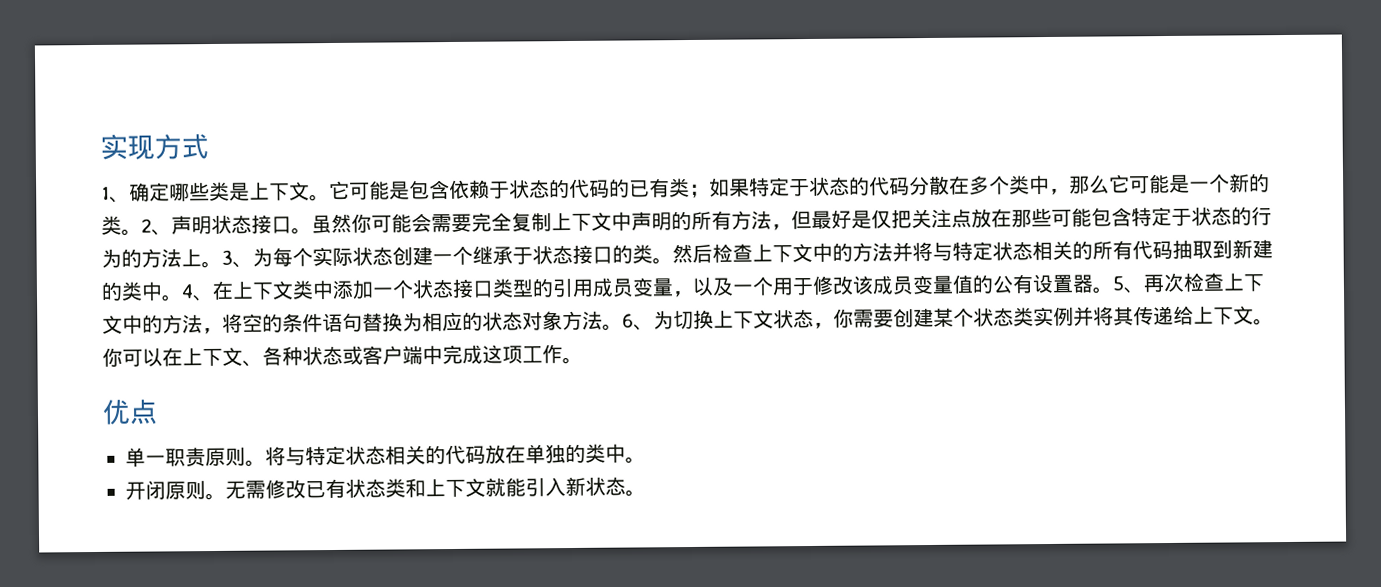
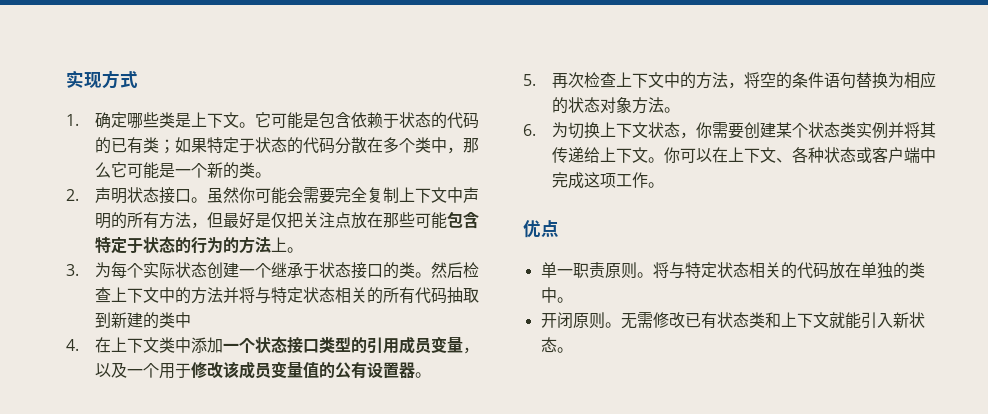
- 1、确定哪些类是上下文。
+ 1.确定哪些类是上下文。
- 它可能是包含依赖于状态的代码的已有类；如果特定于状态的代码分散在多个类中，那么它可能是一个新的类。2、声明状态接口。
+ 它可能是包含依赖于状态的代码的已有类；如果特定于状态的代码分散在多个类中，那么它可能是一个新的类。
+ 2.声明状态接口。
- 虽然你可能会需要完全复制上下文中声明的所有方法，但最好是仅把关注点放在那些可能包含特定于状态的行为的方法上。3、为每个实际状态创建一个继承于状态接口的类。
+ 虽然你可能会需要完全复制上下文中声明的所有方法，但最好是仅把关注点放在那些可能包含特定于状态的行为的方法上。
+ 3.为每个实际状态创建一个继承于状态接口的类。
- 然后检查上下文中的方法并将与特定状态相关的所有代码抽取到新建的类中。4、在上下文类中添加一个状态接口类型的引用成员变量，以及一个用于修改该成员变量值的公有设置器。5、再次检查上下文中的方法，将空的条件语句替换为相应的状态对象方法。6、为切换上下文状态，你需要创建某个状态类实例并将其传递给上下文。
+ 然后检查上下文中的方法并将与特定状态相关的所有代码抽取到新建的类中
+ 4.在上下文类中添加一个状态接口类型的引用成员变量，以及一个用于修改该成员变量值的公有设置器。
+ 5.再次检查上下文中的方法，将空的条件语句替换为相应的状态对象方法。
+ 6.为切换上下文状态，你需要创建某个状态类实例并将其传递给上下文。

